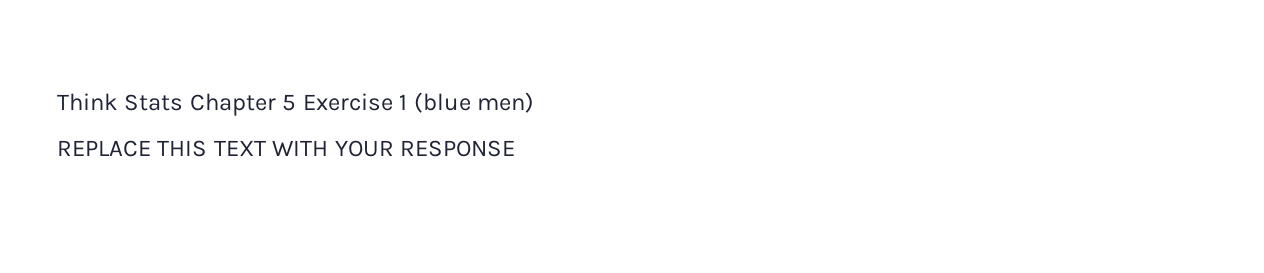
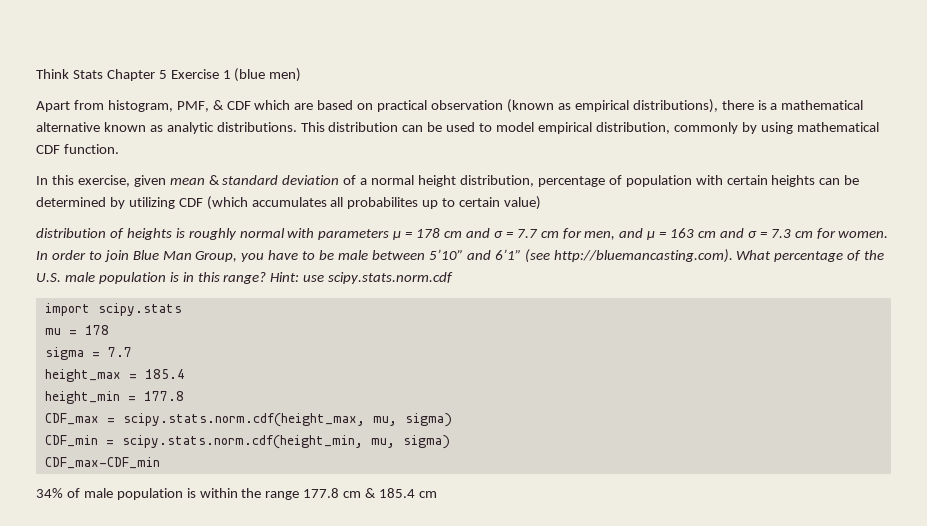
- REPLACE THIS TEXT WITH YOUR RESPONSE
+ Apart from histogram, PMF, & CDF which are based on practical observation (known as empirical distributions), there is a mathematical alternative known as analytic distributions. This distribution can be used to model empirical distribution, commonly by using mathematical CDF function.
+ In this exercise, given mean & standard deviation of a normal height distribution, percentage of population with certain heights can be determined by utilizing CDF (which accumulates all probabilites up to certain value)
+ distribution of heights is roughly normal with parameters µ = 178 cm and σ = 7.7 cm for men, and µ = 163 cm and σ = 7.3 cm for women. In order to join Blue Man Group, you have to be male between 5’10” and 6’1” (see http://bluemancasting.com). What percentage of the U.S. male population is in this range? Hint: use scipy.stats.norm.cdf
+ import scipy.stats
+ mu = 178
+ sigma = 7.7
+ height_max = 185.4
+ height_min = 177.8
+ CDF_max = scipy.stats.norm.cdf(height_max, mu, sigma)
+ CDF_min = scipy.stats.norm.cdf(height_min, mu, sigma)
+ CDF_max-CDF_min
+ 34% of male population is within the range 177.8 cm & 185.4 cm

